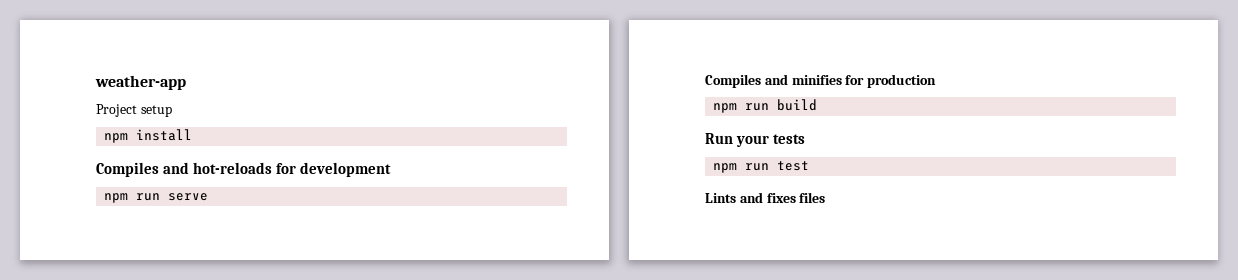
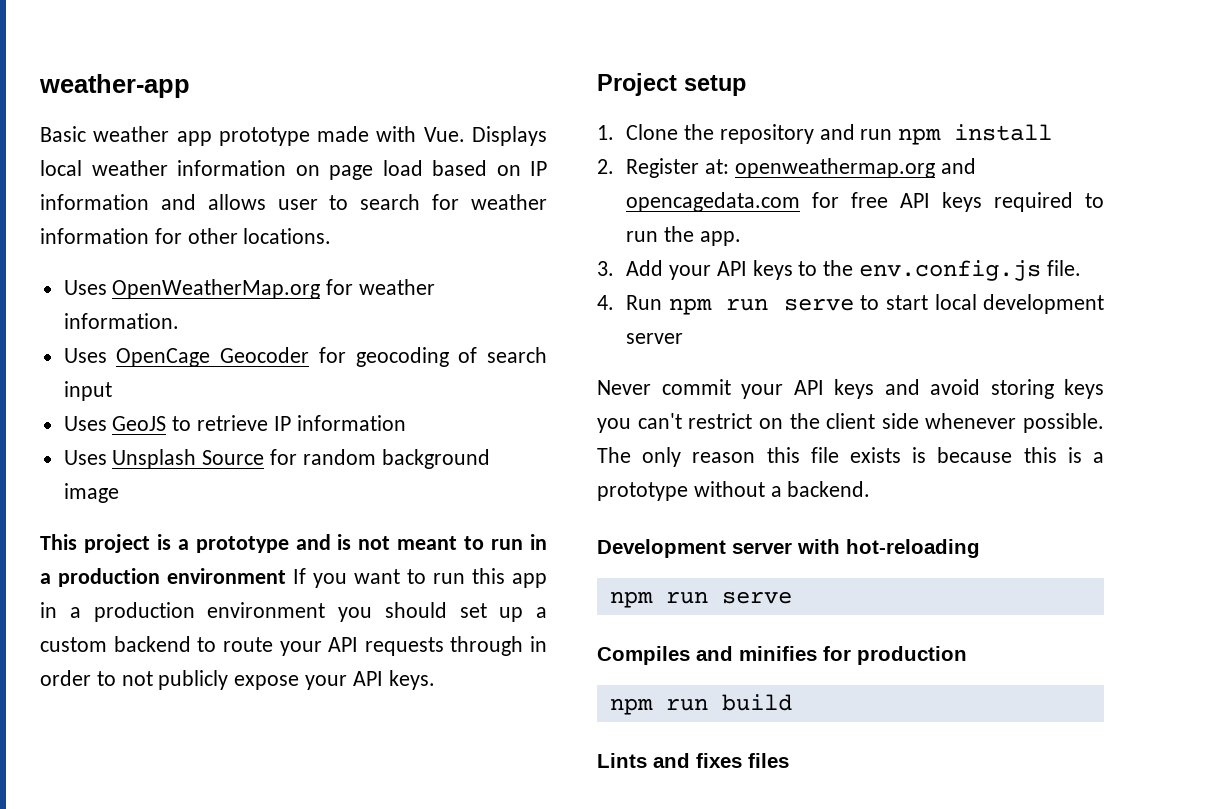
+ Basic weather app prototype made with Vue. Displays local weather information on page load based on IP information and allows user to search for weather information for other locations.
+ Uses OpenWeatherMap.org for weather information.
+ Uses OpenCage Geocoder for geocoding of search input
+ Uses GeoJS to retrieve IP information
+ Uses Unsplash Source for random background image
+ This project is a prototype and is not meant to run in a production environment If you want to run this app in a production environment you should set up a custom backend to route your API requests through in order to not publicly expose your API keys.
  Project setup
- npm install
- Compiles and hot-reloads for development
+ 1. Clone the repository and run npm install
+ 2. Register at: openweathermap.org and opencagedata.com for free API keys required to run the app.
+ 3. Add your API keys to the env.config.js file.
+ 4. Run npm run serve to start local development server
+ Never commit your API keys and avoid storing keys you can't restrict on the client side whenever possible. The only reason this file exists is because this is a prototype without a backend.
+ Development server with hot-reloading
- Run your tests
- npm run test

